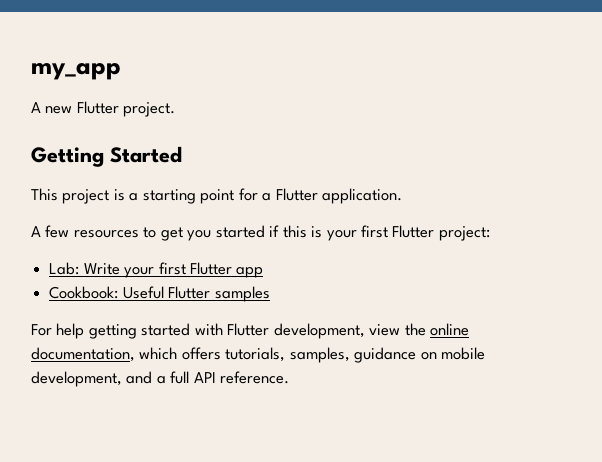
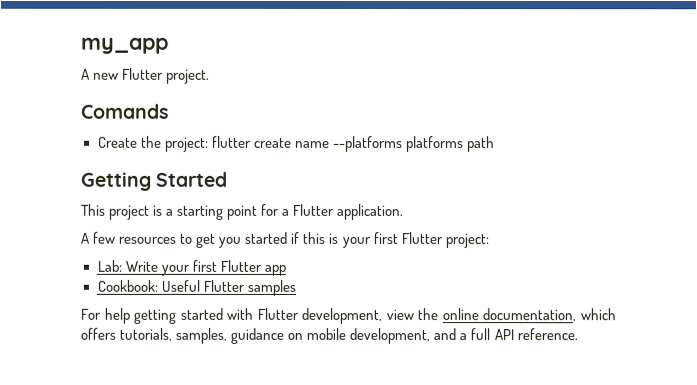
+ Comands
+ Create the project: flutter create name --platforms platforms path

